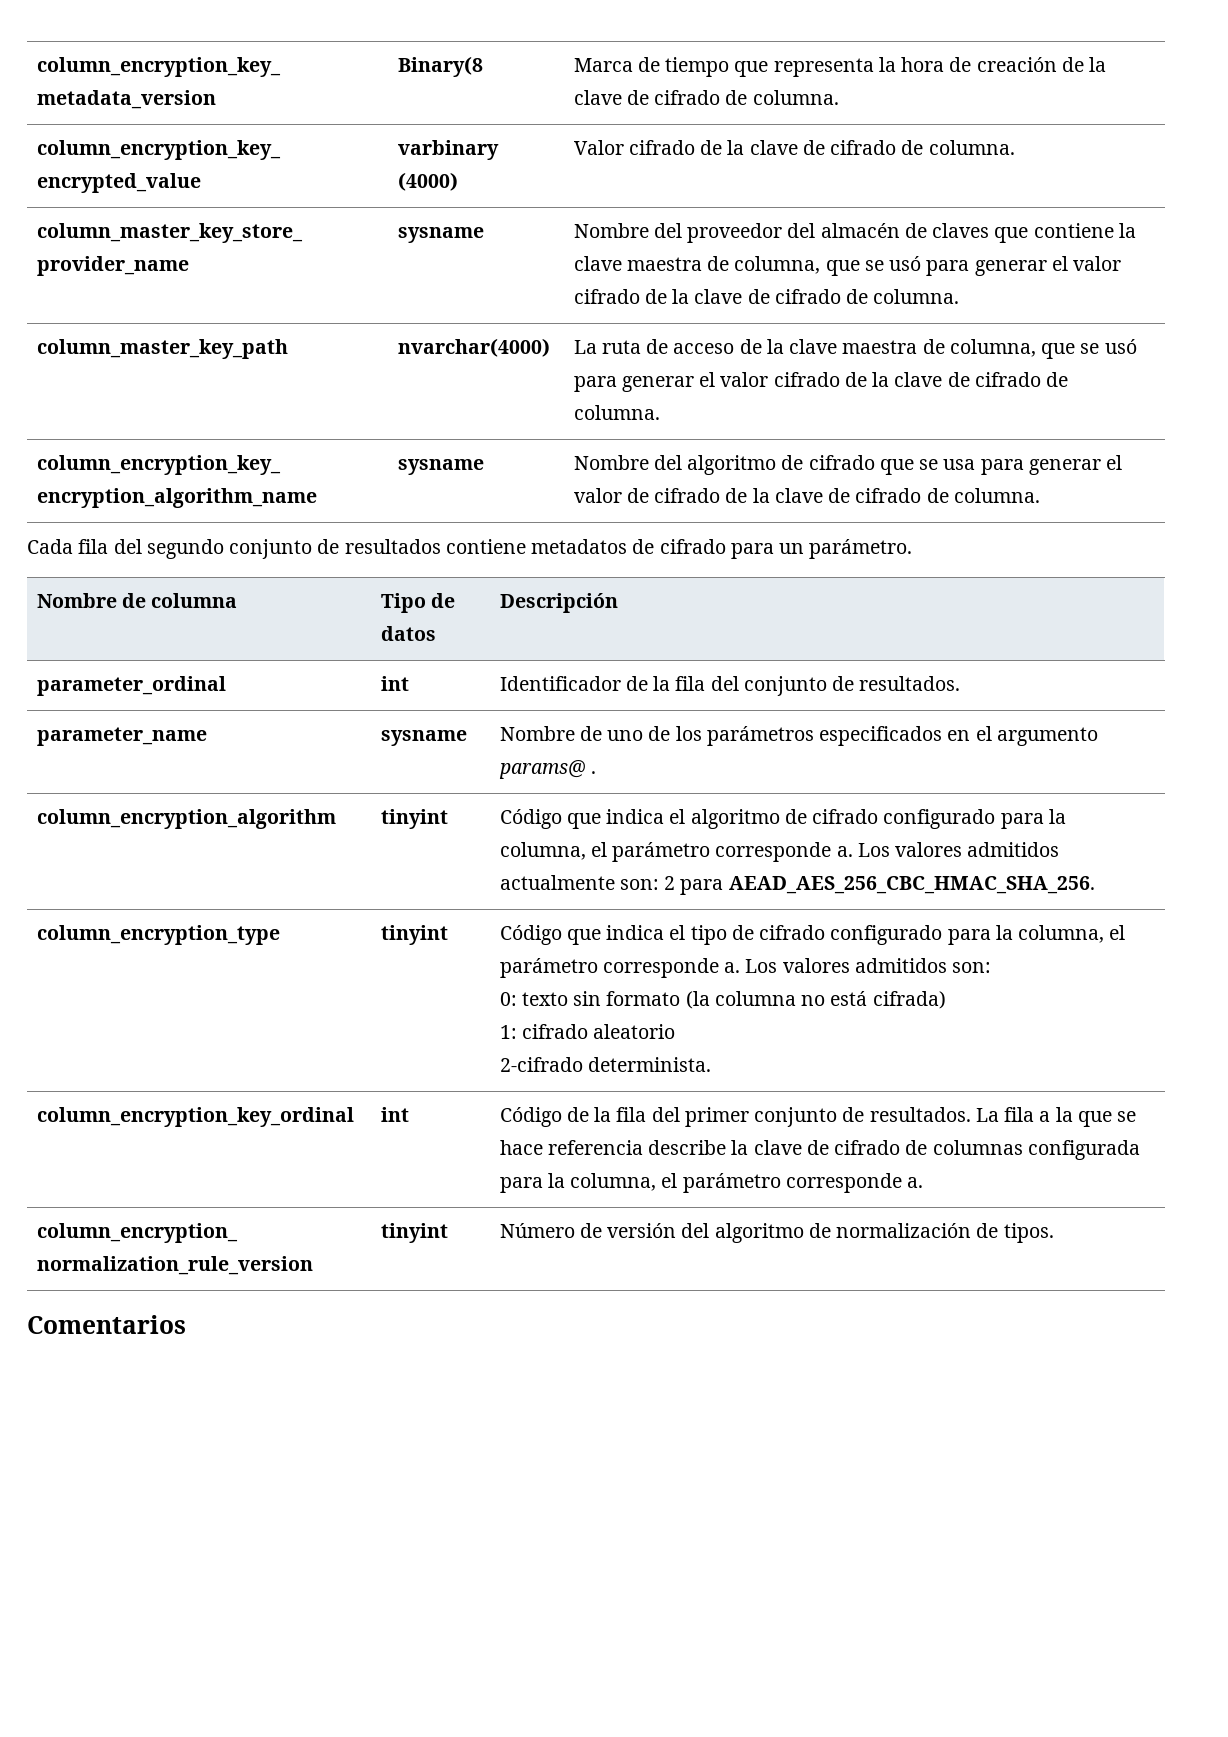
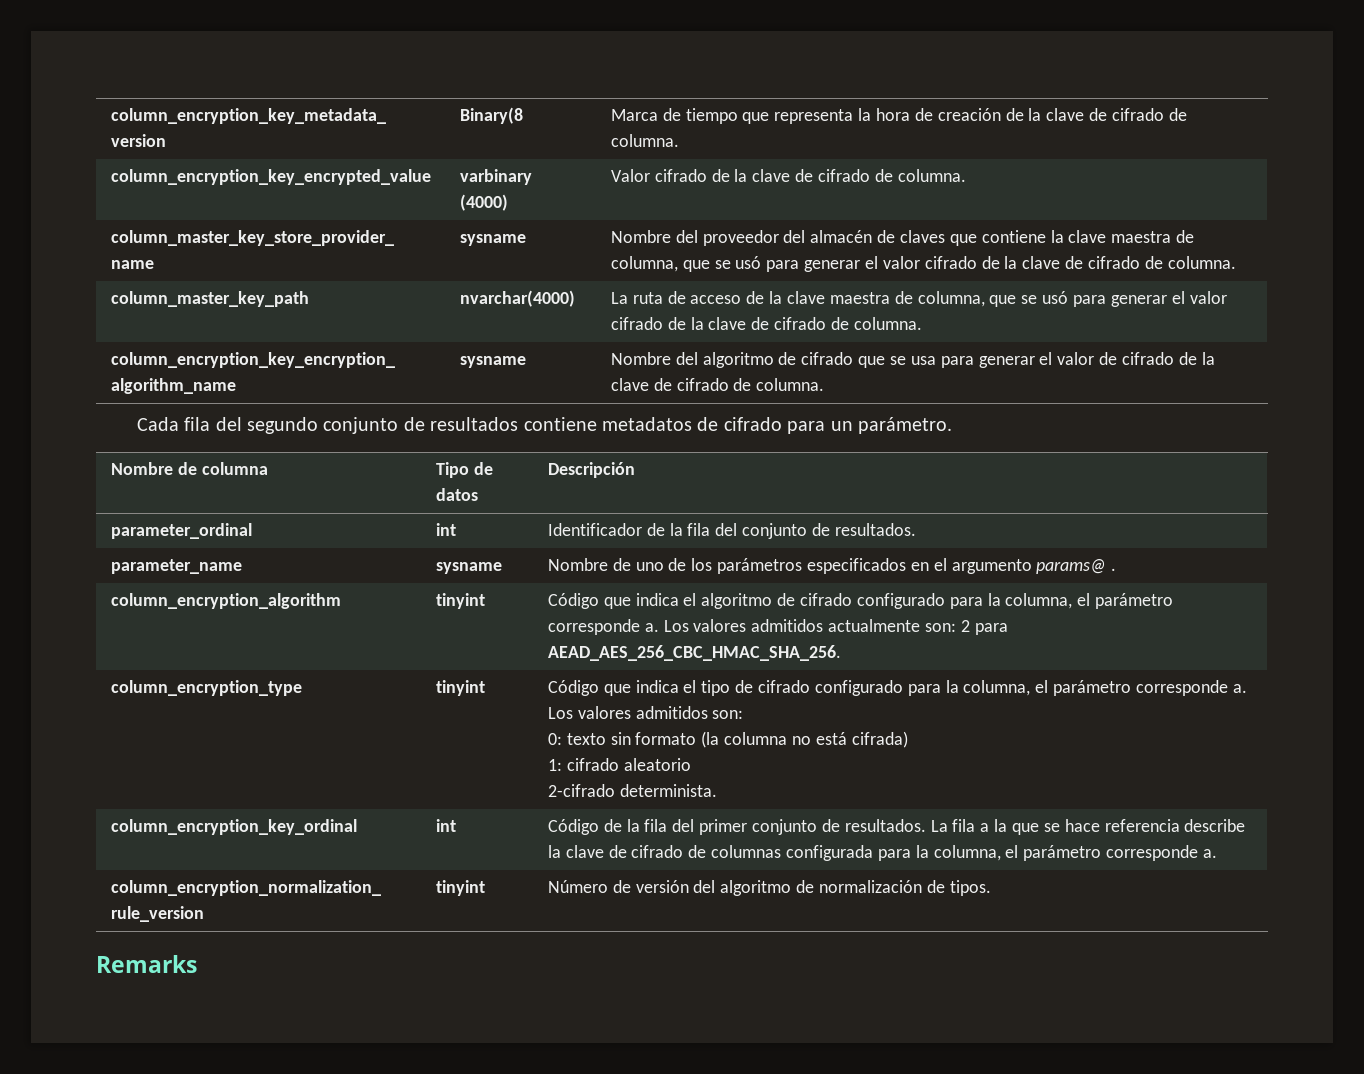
- Comentarios
+ Remarks

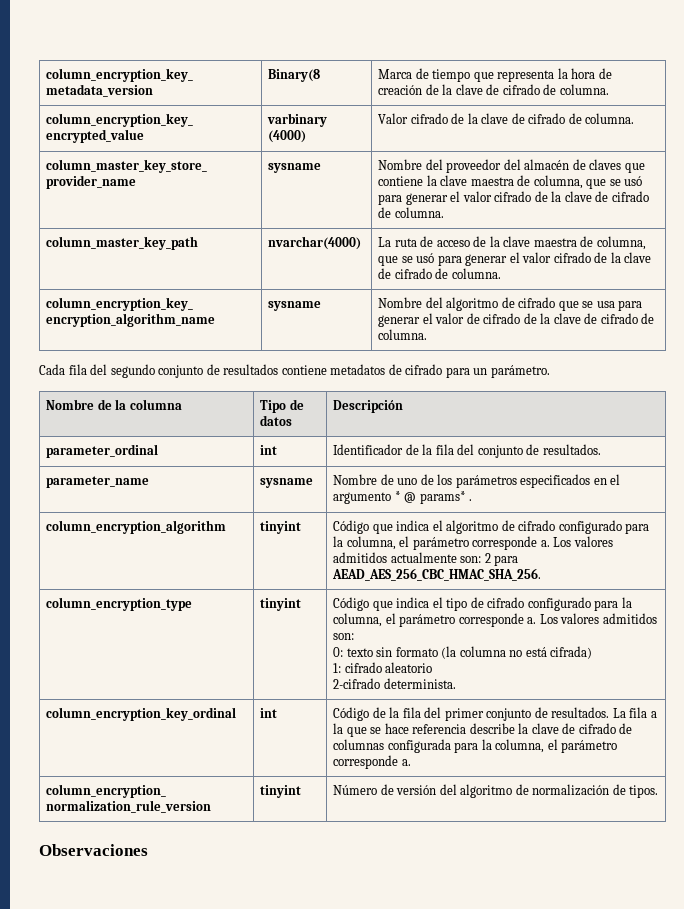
- Nombre de columna | Tipo de datos | Descripción
+ Nombre de la columna | Tipo de datos | Descripción
- parameter_name | sysname | Nombre de uno de los parámetros especificados en el argumento params@ .
+ parameter_name | sysname | Nombre de uno de los parámetros especificados en el argumento * @ params* .
- Remarks
+ Observaciones

